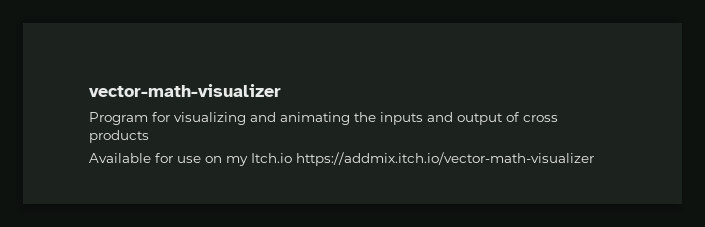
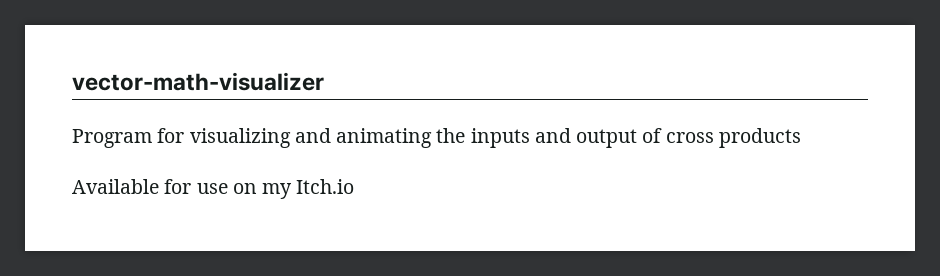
- Available for use on my Itch.io https://addmix.itch.io/vector-math-visualizer
+ Available for use on my Itch.io

